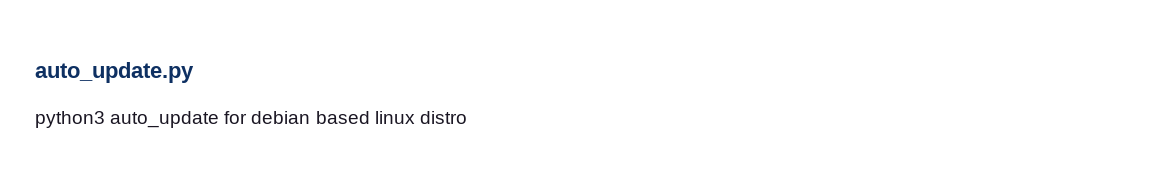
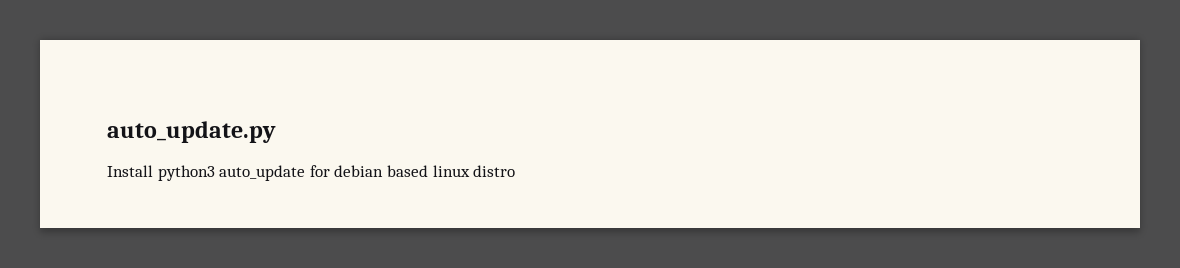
- python3 auto_update for debian based linux distro
+ Install python3 auto_update for debian based linux distro

